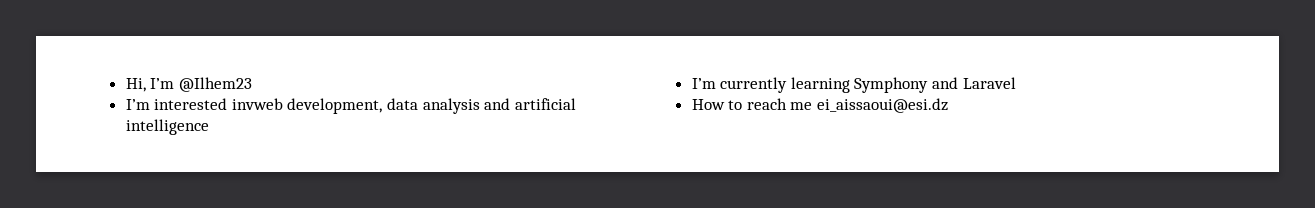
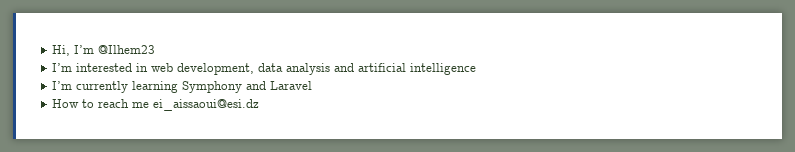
- I’m interested invweb development, data analysis and artificial intelligence
+ I’m interested in web development, data analysis and artificial intelligence

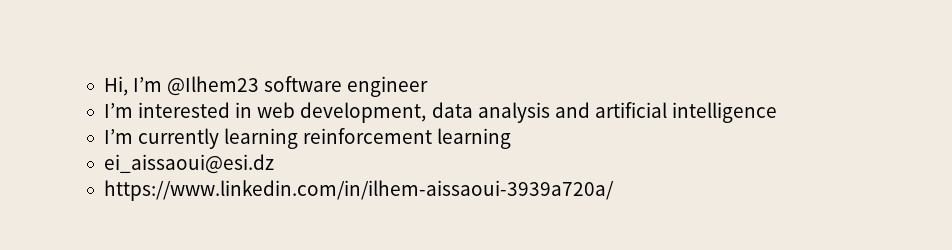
- Hi, I’m @Ilhem23
+ Hi, I’m @Ilhem23 software engineer
- I’m currently learning Symphony and Laravel
- How to reach me ei_aissaoui@esi.dz
+ I’m currently learning reinforcement learning
+ ei_aissaoui@esi.dz
+ https://www.linkedin.com/in/ilhem-aissaoui-3939a720a/

